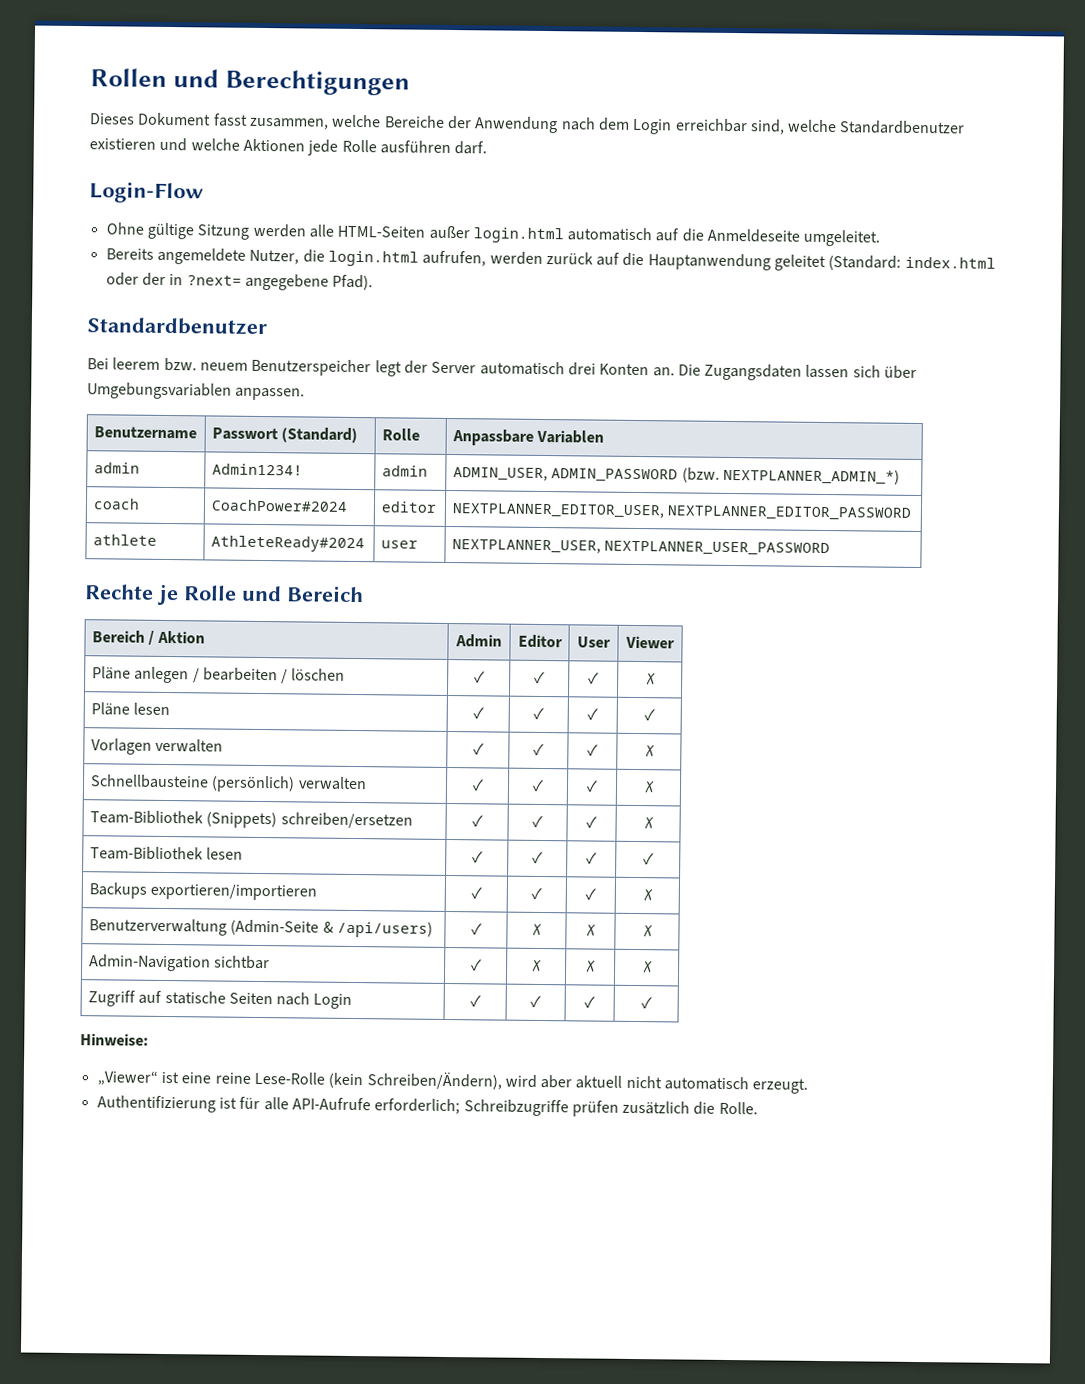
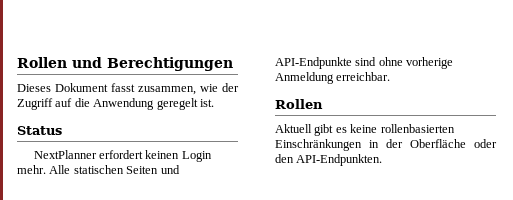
- Dieses Dokument fasst zusammen, welche Bereiche der Anwendung nach dem Login erreichbar sind, welche Standardbenutzer existieren und welche Aktionen jede Rolle ausführen darf.
- Login-Flow
- Ohne gültige Sitzung werden alle HTML-Seiten außer login.html automatisch auf die Anmeldeseite umgeleitet.
- Bereits angemeldete Nutzer, die login.html aufrufen, werden zurück auf die Hauptanwendung geleitet (Standard: index.html oder der in ?next= angegebene Pfad).
- Standardbenutzer
- Bei leerem bzw. neuem Benutzerspeicher legt der Server automatisch drei Konten an. Die Zugangsdaten lassen sich über Umgebungsvariablen anpassen.
- Benutzername | Passwort (Standard) | Rolle | Anpassbare Variablen
- admin | Admin1234! | admin | ADMIN_USER, ADMIN_PASSWORD (bzw. NEXTPLANNER_ADMIN_*)
- coach | CoachPower#2024 | editor | NEXTPLANNER_EDITOR_USER, NEXTPLANNER_EDITOR_PASSWORD
- athlete | AthleteReady#2024 | user | NEXTPLANNER_USER, NEXTPLANNER_USER_PASSWORD
- Rechte je Rolle und Bereich
- Bereich / Aktion | Admin | Editor | User | Viewer
- Pläne anlegen / bearbeiten / löschen | ✓ | ✓ | ✓ | ✗
- Pläne lesen | ✓ | ✓ | ✓ | ✓
- Vorlagen verwalten | ✓ | ✓ | ✓ | ✗
- Schnellbausteine (persönlich) verwalten | ✓ | ✓ | ✓ | ✗
- Team-Bibliothek (Snippets) schreiben/ersetzen | ✓ | ✓ | ✓ | ✗
- Team-Bibliothek lesen | ✓ | ✓ | ✓ | ✓
- Backups exportieren/importieren | ✓ | ✓ | ✓ | ✗
- Benutzerverwaltung (Admin-Seite & /api/users) | ✓ | ✗ | ✗ | ✗
- Admin-Navigation sichtbar | ✓ | ✗ | ✗ | ✗
- Zugriff auf statische Seiten nach Login | ✓ | ✓ | ✓ | ✓
- Hinweise:
- „Viewer“ ist eine reine Lese-Rolle (kein Schreiben/Ändern), wird aber aktuell nicht automatisch erzeugt.
- Authentifizierung ist für alle API-Aufrufe erforderlich; Schreibzugriffe prüfen zusätzlich die Rolle.
+ Dieses Dokument fasst zusammen, wie der Zugriff auf die Anwendung geregelt ist.
+ Status
+ NextPlanner erfordert keinen Login mehr. Alle statischen Seiten und API-Endpunkte sind ohne vorherige Anmeldung erreichbar.
+ Rollen
+ Aktuell gibt es keine rollenbasierten Einschränkungen in der Oberfläche oder den API-Endpunkten.

